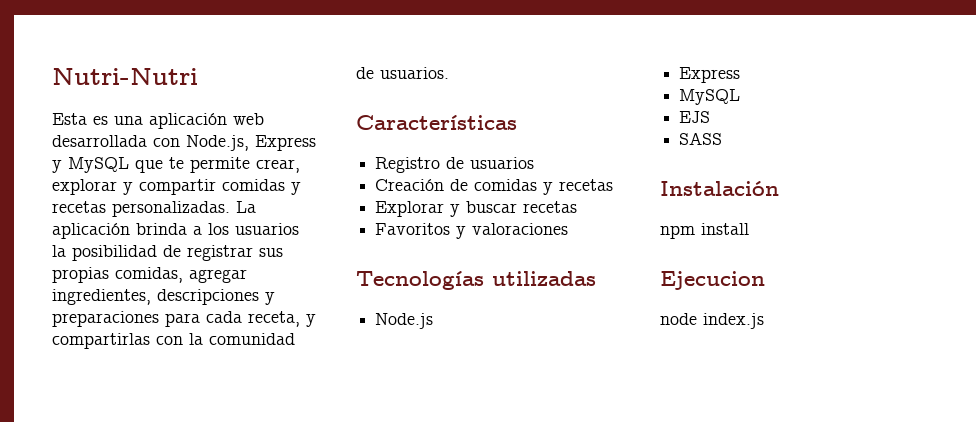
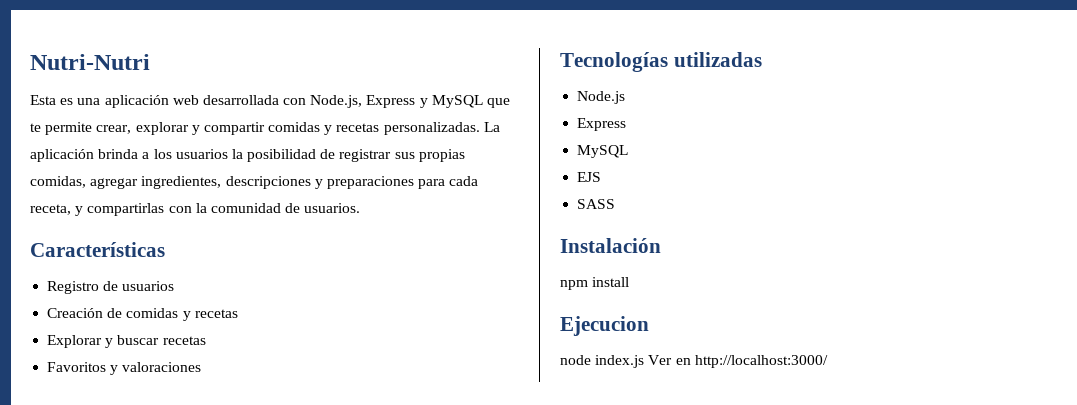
- node index.js
+ node index.js Ver en http://localhost:3000/

